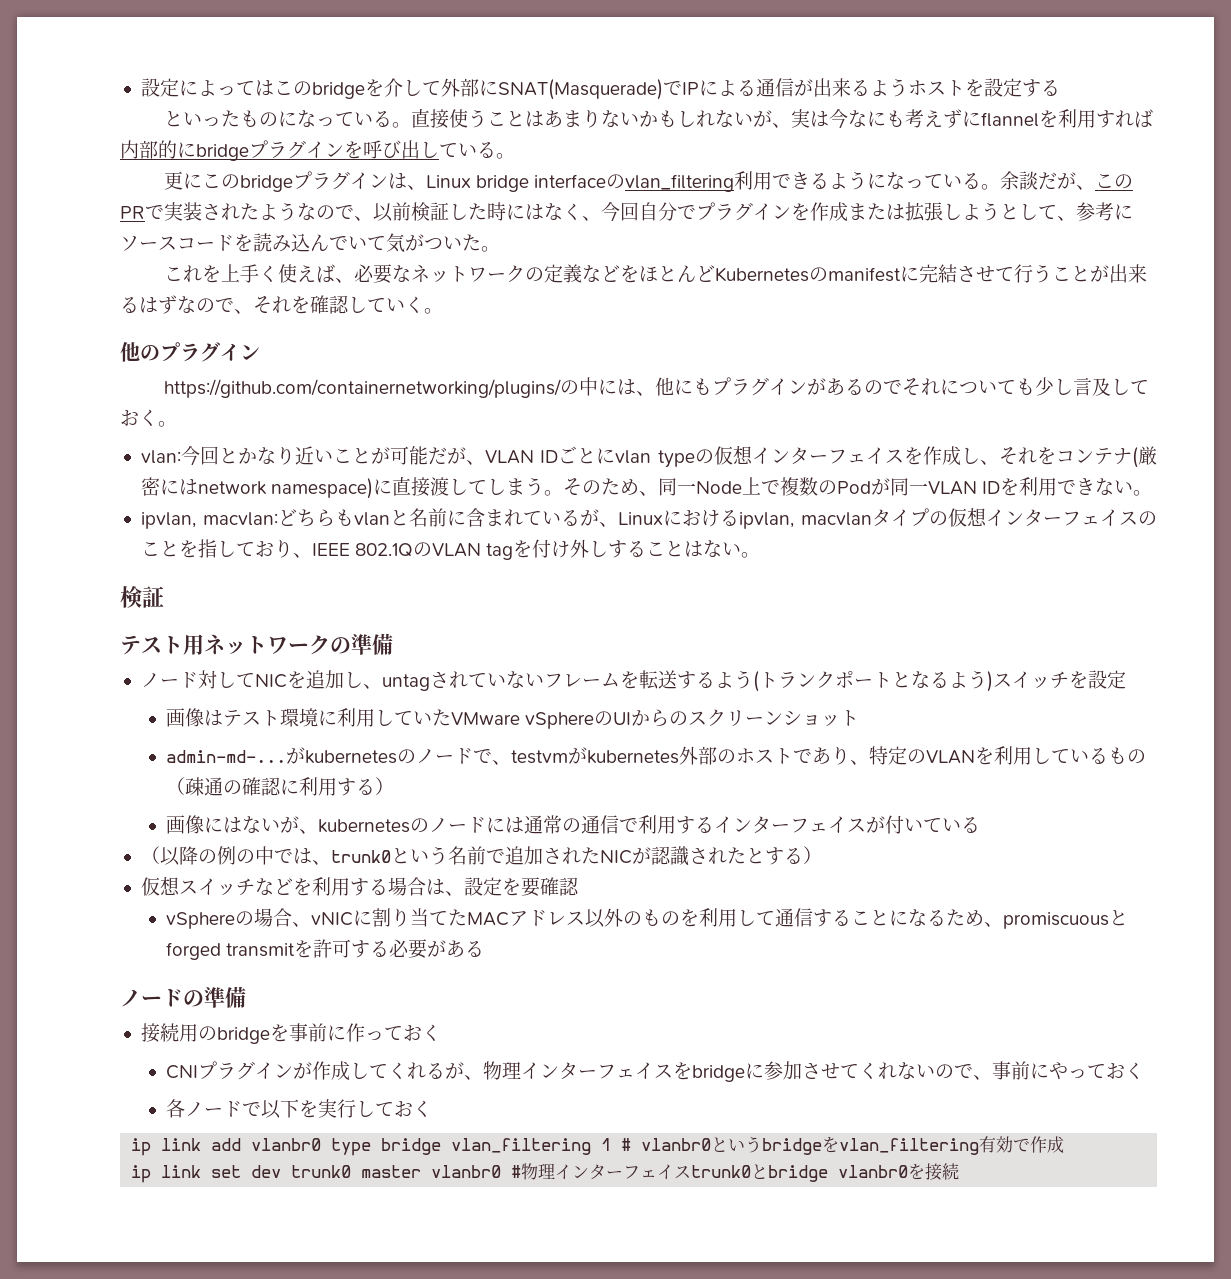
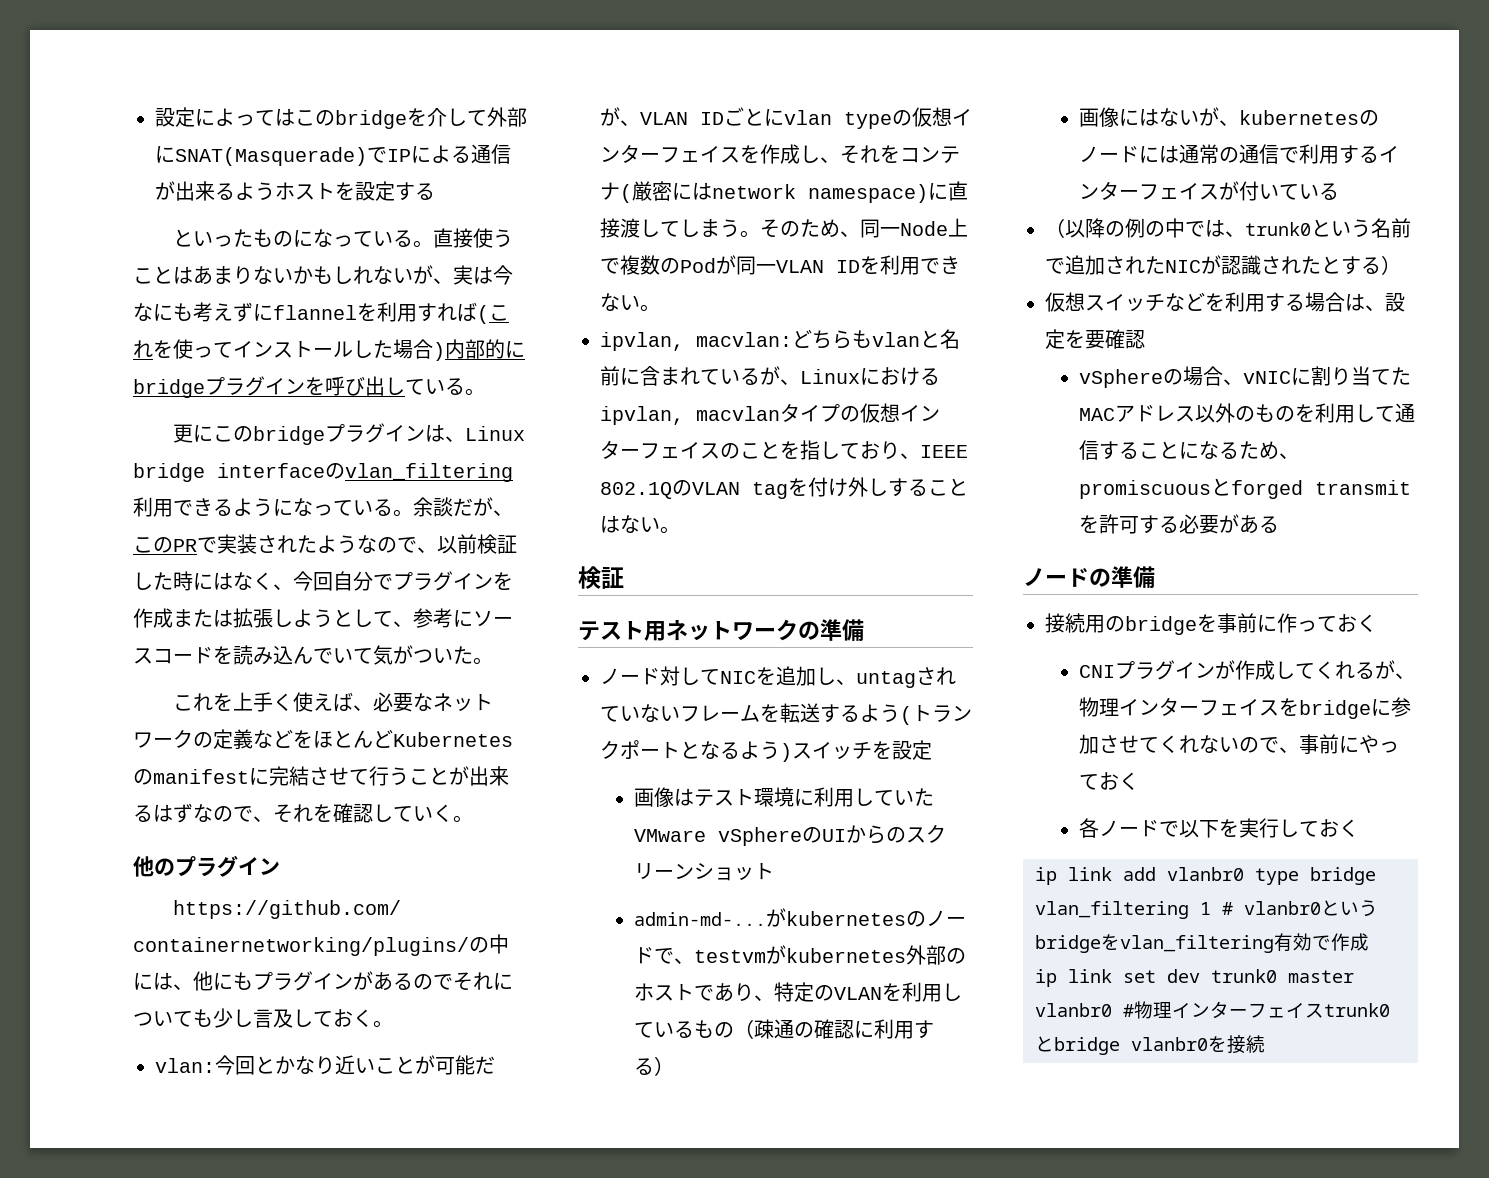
- 直接使うことはあまりないかもしれないが、実は今なにも考えずにflannelを利用すれば内部的にbridgeプラグインを呼び出している。
+ 直接使うことはあまりないかもしれないが、実は今なにも考えずにflannelを利用すれば(これを使ってインストールした場合)内部的にbridgeプラグインを呼び出している。

